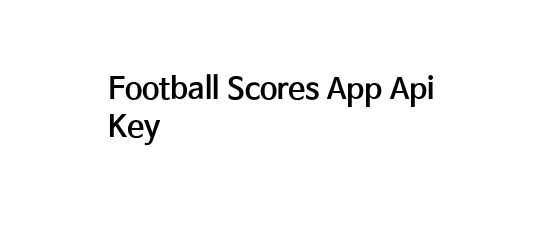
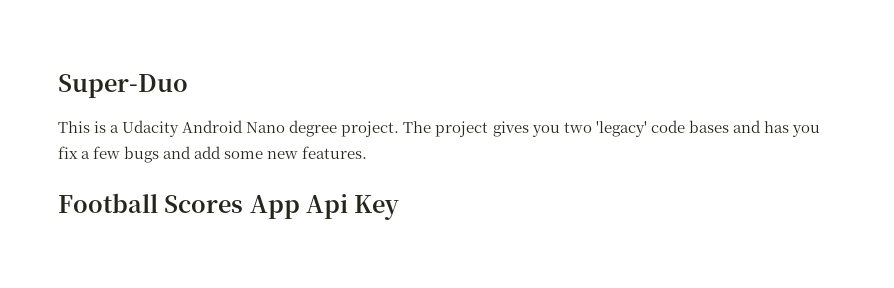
+ Super-Duo
+ This is a Udacity Android Nano degree project. The project gives you two 'legacy' code bases and has you fix a few bugs and add some new features.

